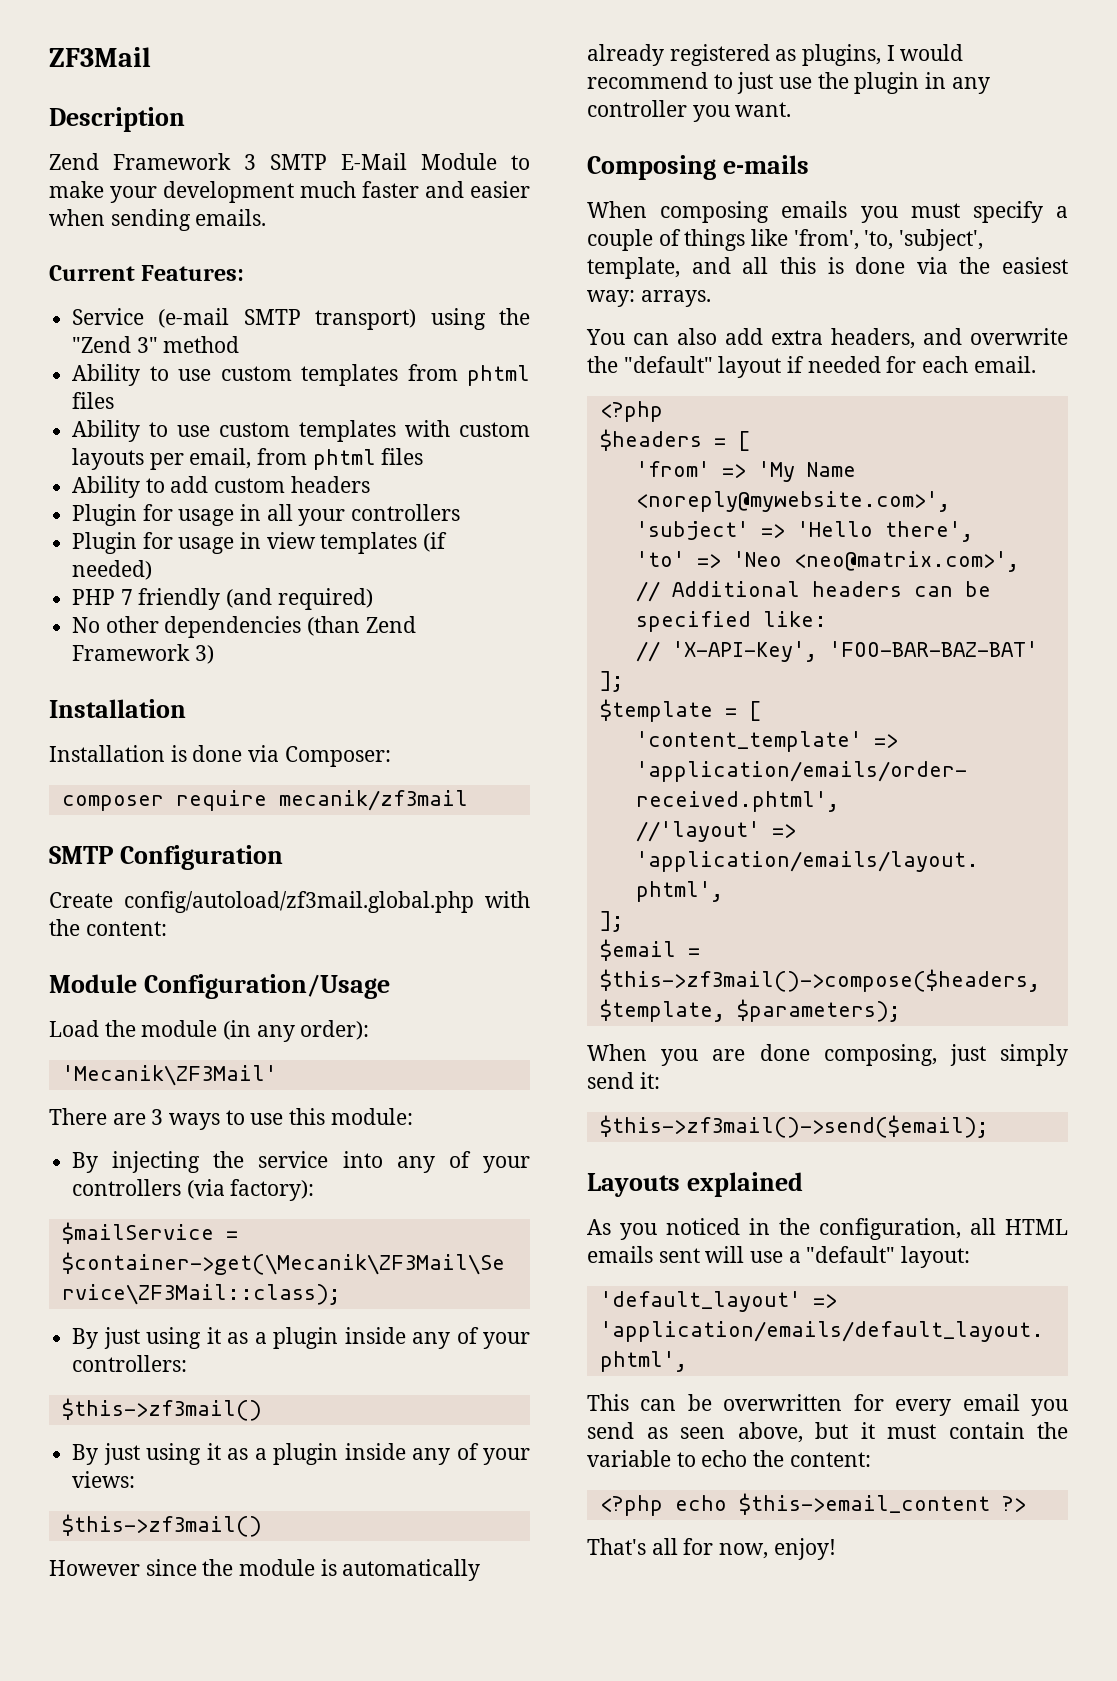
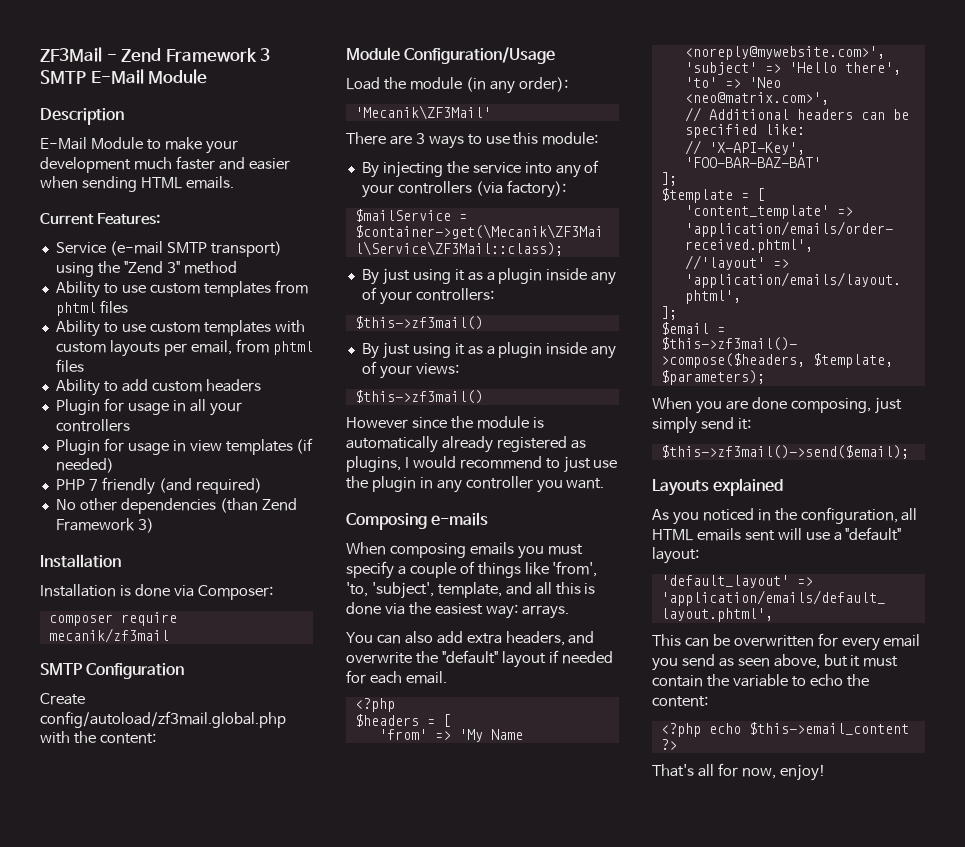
- ZF3Mail
+ ZF3Mail - Zend Framework 3 SMTP E-Mail Module
  Description
- Zend Framework 3 SMTP E-Mail Module to make your development much faster and easier when sending emails.
+ E-Mail Module to make your development much faster and easier when sending HTML emails.

